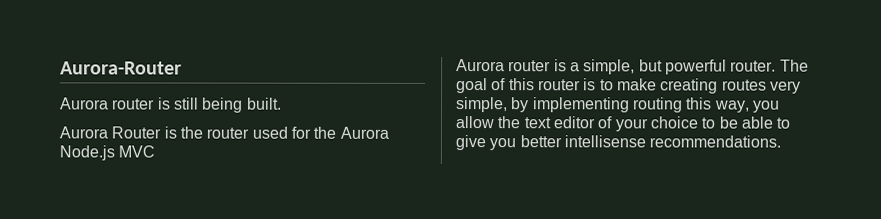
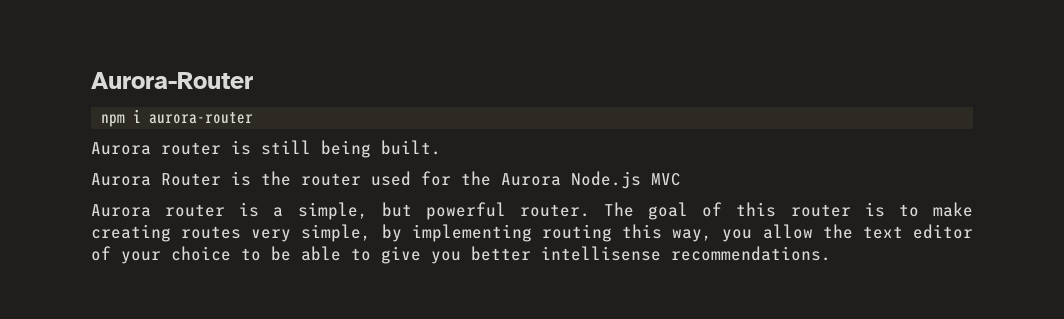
+ npm i aurora-router

